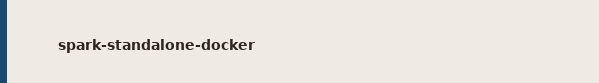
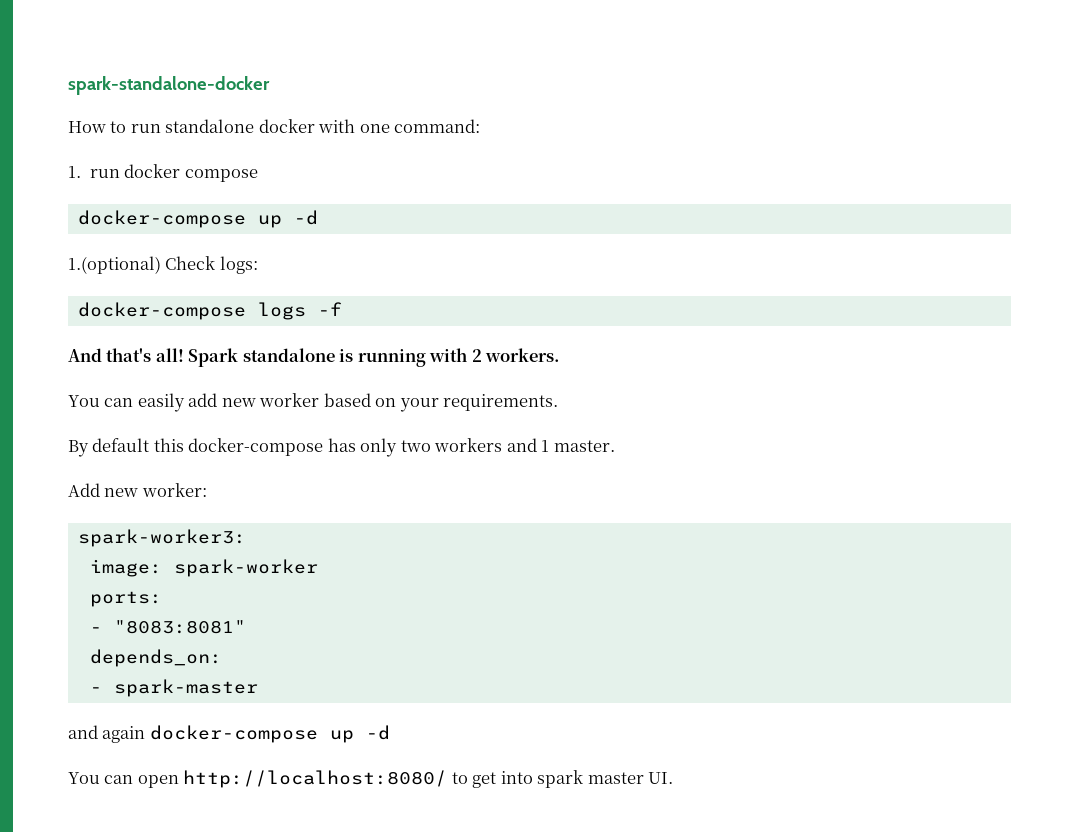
+ How to run standalone docker with one command:
+ 1. run docker compose
+ docker-compose up -d
+ 1.(optional) Check logs:
+ docker-compose logs -f
+ And that's all! Spark standalone is running with 2 workers.
+ You can easily add new worker based on your requirements.
+ By default this docker-compose has only two workers and 1 master.
+ Add new worker:
+ spark-worker3:
+ image: spark-worker
+ ports:
+ - "8083:8081"
+ depends_on:
+ - spark-master
+ and again docker-compose up -d
+ You can open http://localhost:8080/ to get into spark master UI.

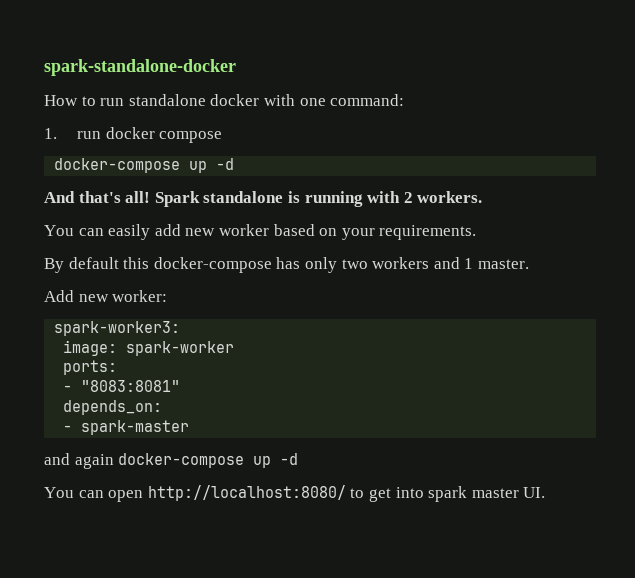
- 1.(optional) Check logs:
- docker-compose logs -f

